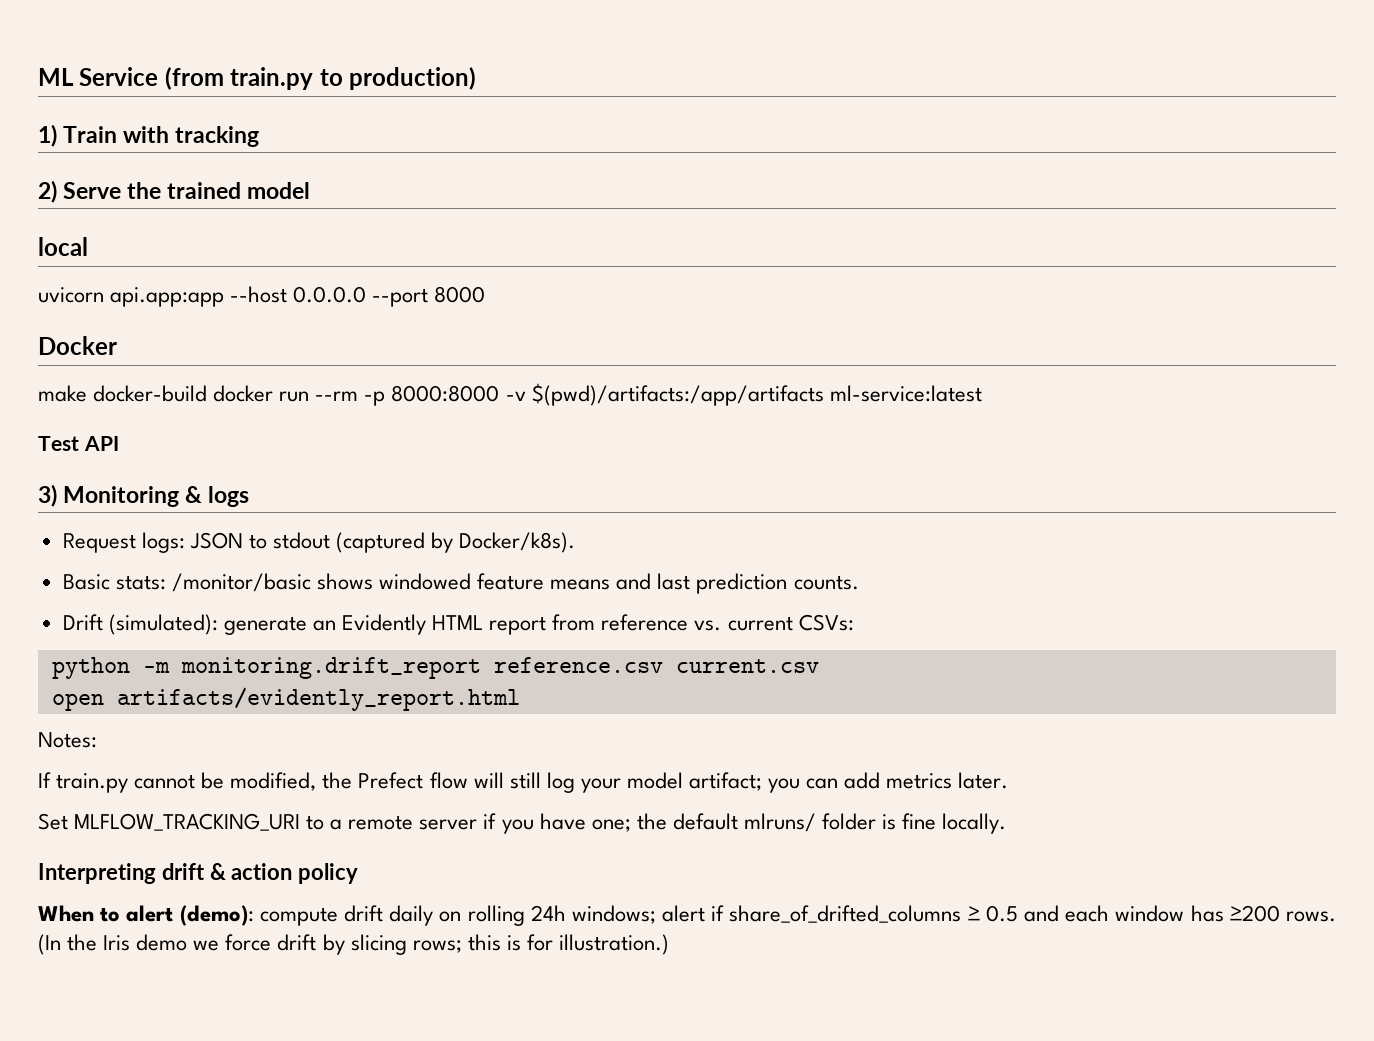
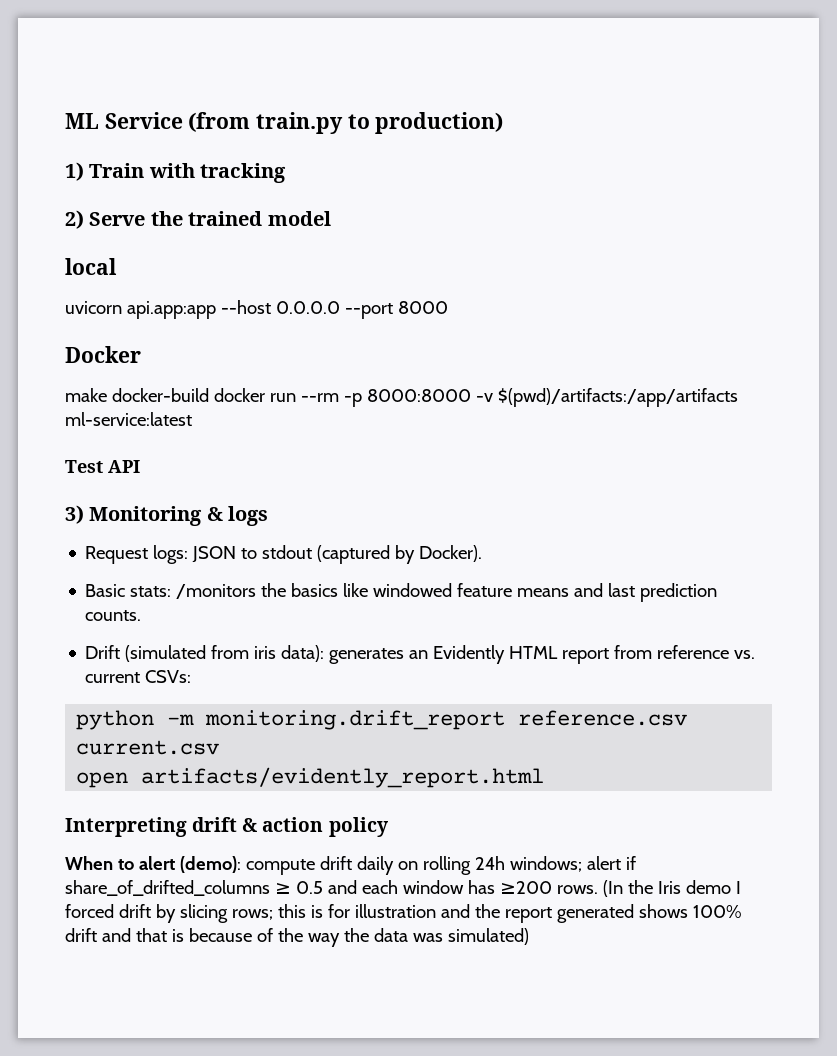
- Request logs: JSON to stdout (captured by Docker/k8s).
+ Request logs: JSON to stdout (captured by Docker).
- Basic stats: /monitor/basic shows windowed feature means and last prediction counts.
+ Basic stats: /monitors the basics like windowed feature means and last prediction counts.
- Drift (simulated): generate an Evidently HTML report from reference vs. current CSVs:
+ Drift (simulated from iris data): generates an Evidently HTML report from reference vs. current CSVs:
- Notes:
- If train.py cannot be modified, the Prefect flow will still log your model artifact; you can add metrics later.
- Set MLFLOW_TRACKING_URI to a remote server if you have one; the default mlruns/ folder is fine locally.
- (In the Iris demo we force drift by slicing rows; this is for illustration.)
+ (In the Iris demo I forced drift by slicing rows; this is for illustration and the report generated shows 100% drift and that is because of the way the data was simulated)

